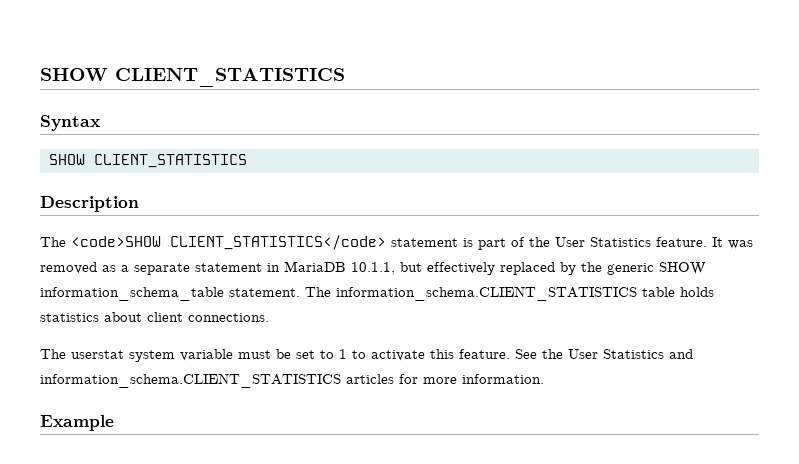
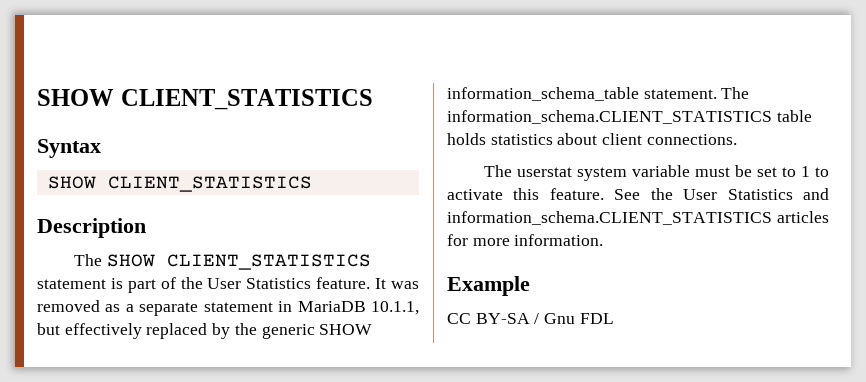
- The <code>SHOW CLIENT_STATISTICS</code> statement is part of the User Statistics feature.
+ The SHOW CLIENT_STATISTICS statement is part of the User Statistics feature.
+ CC BY-SA / Gnu FDL

